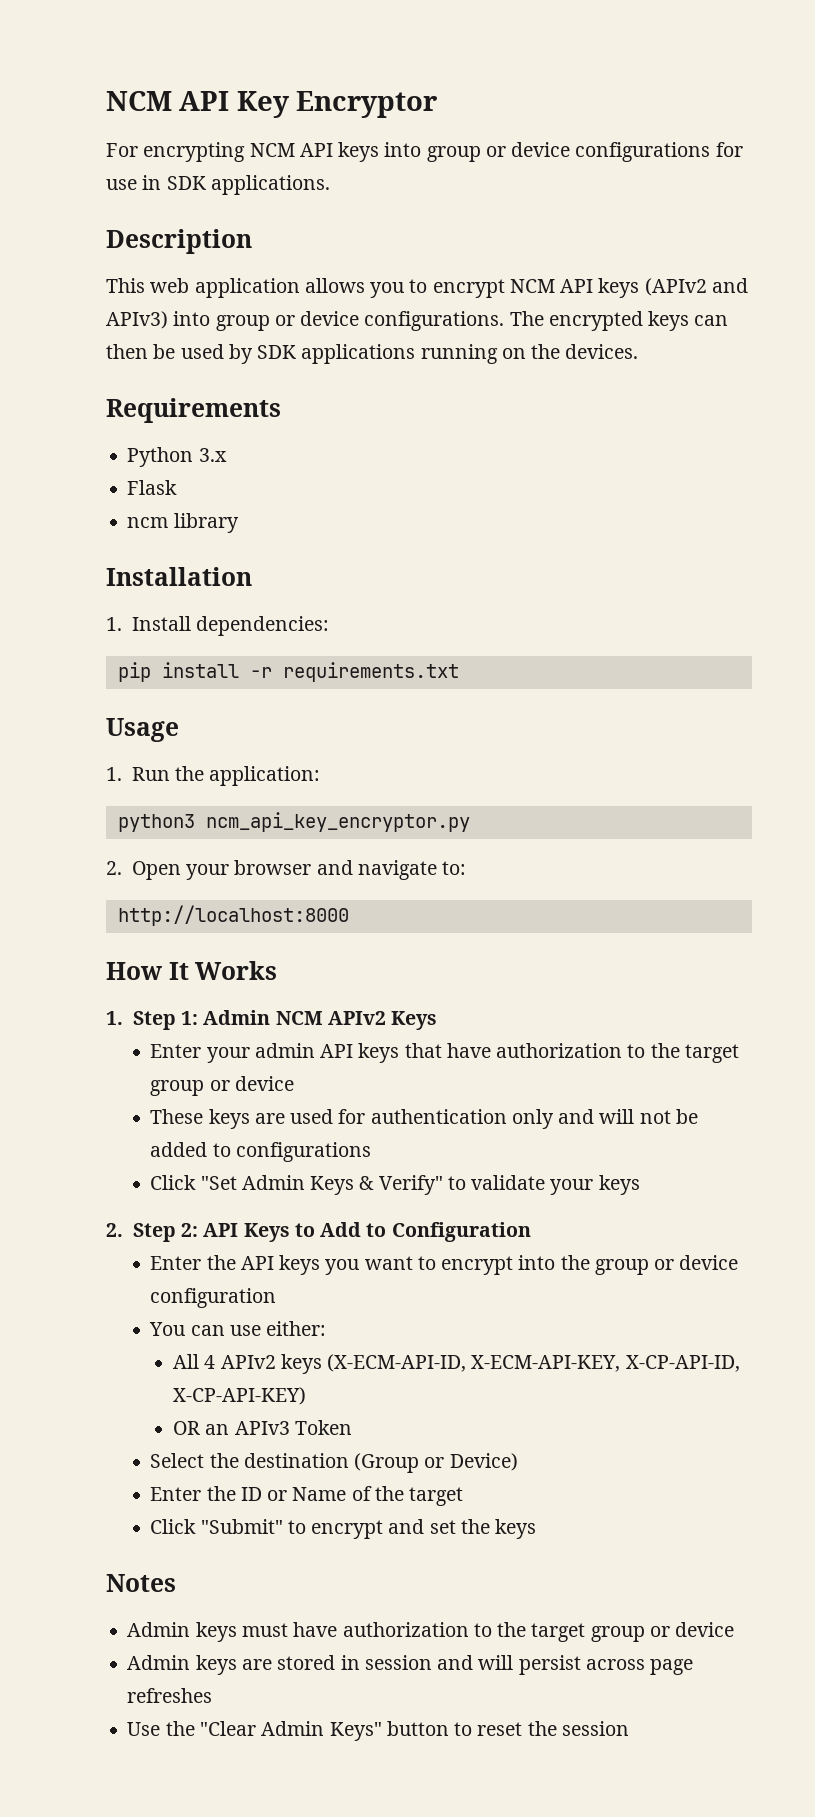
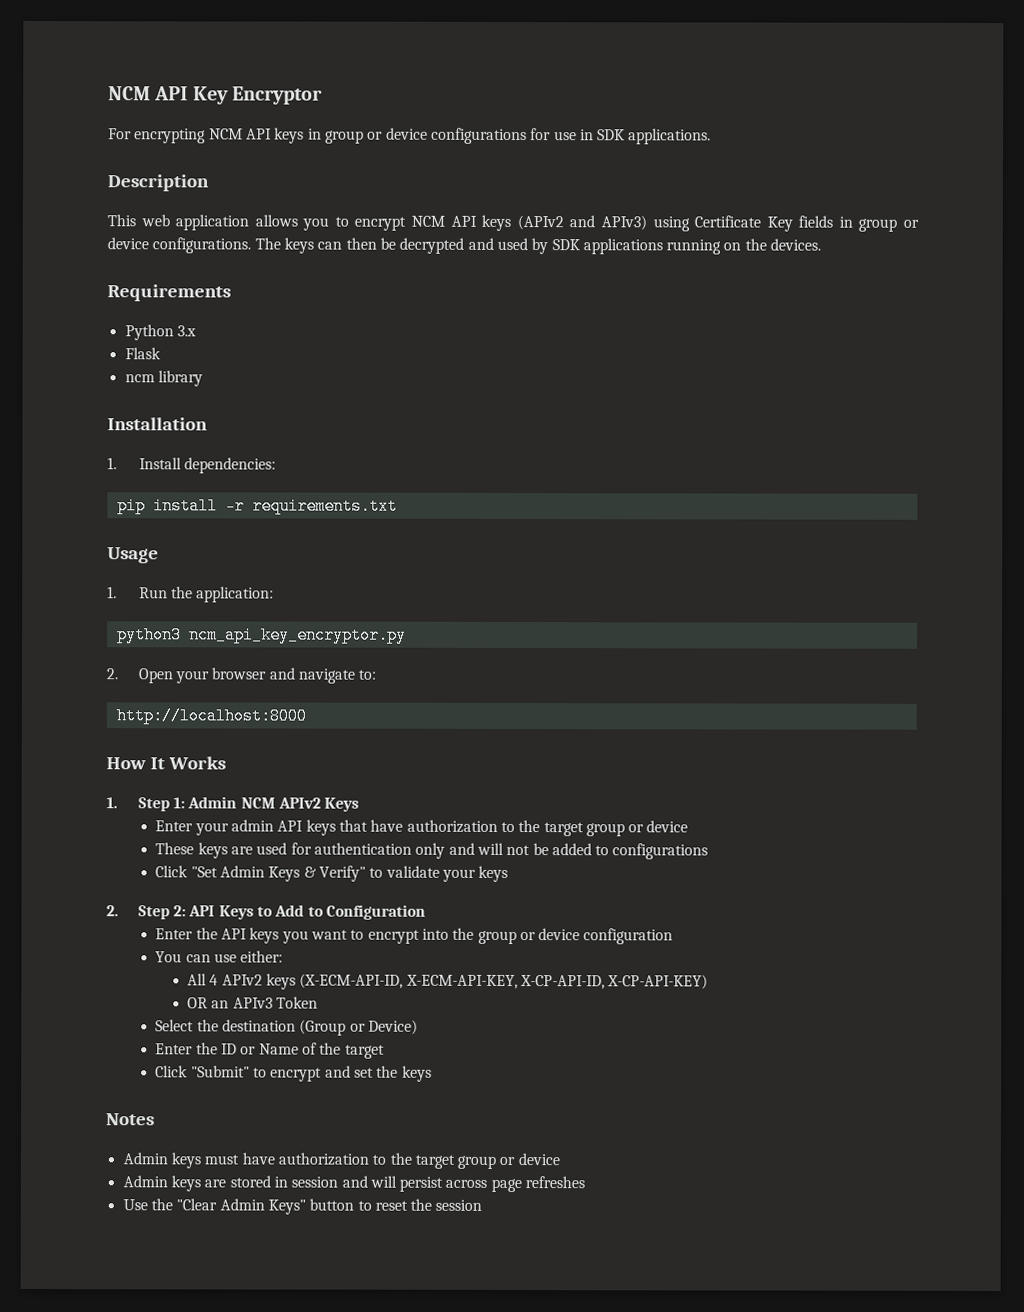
- For encrypting NCM API keys into group or device configurations for use in SDK applications.
+ For encrypting NCM API keys in group or device configurations for use in SDK applications.
- This web application allows you to encrypt NCM API keys (APIv2 and APIv3) into group or device configurations.
+ This web application allows you to encrypt NCM API keys (APIv2 and APIv3) using Certificate Key fields in group or device configurations.
- The encrypted keys can then be used by SDK applications running on the devices.
+ The keys can then be decrypted and used by SDK applications running on the devices.

